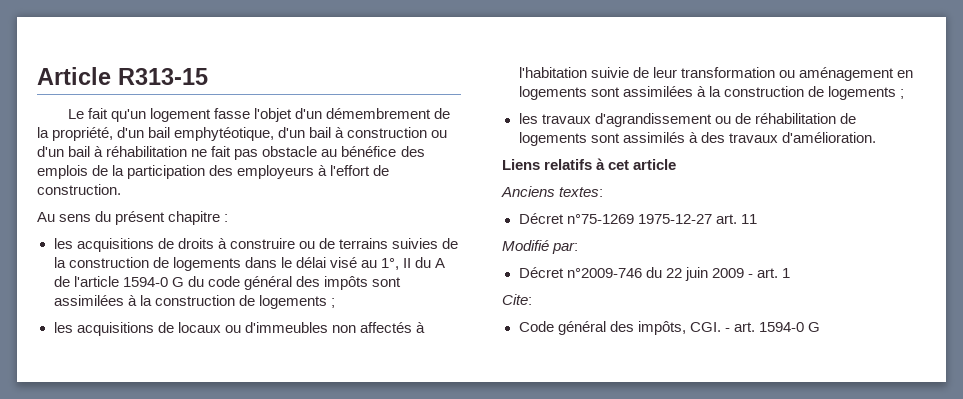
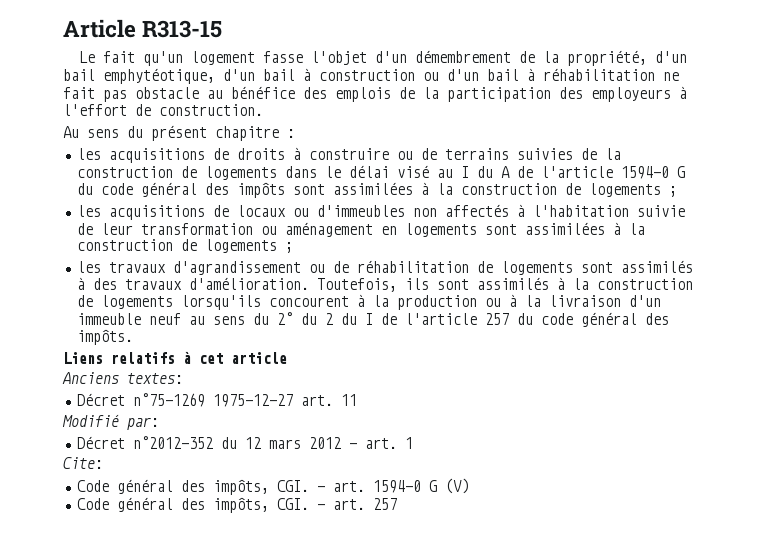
- les acquisitions de droits à construire ou de terrains suivies de la construction de logements dans le délai visé au 1°, II du A de l'article 1594-0 G du code général des impôts sont assimilées à la construction de logements ;
+ les acquisitions de droits à construire ou de terrains suivies de la construction de logements dans le délai visé au I du A de l'article 1594-0 G du code général des impôts sont assimilées à la construction de logements ;
+ Toutefois, ils sont assimilés à la construction de logements lorsqu'ils concourent à la production ou à la livraison d'un immeuble neuf au sens du 2° du 2 du I de l'article 257 du code général des impôts.
- Décret n°2009-746 du 22 juin 2009 - art. 1
+ Décret n°2012-352 du 12 mars 2012 - art. 1
- Code général des impôts, CGI. - art. 1594-0 G
+ Code général des impôts, CGI. - art. 1594-0 G (V)
+ Code général des impôts, CGI. - art. 257

